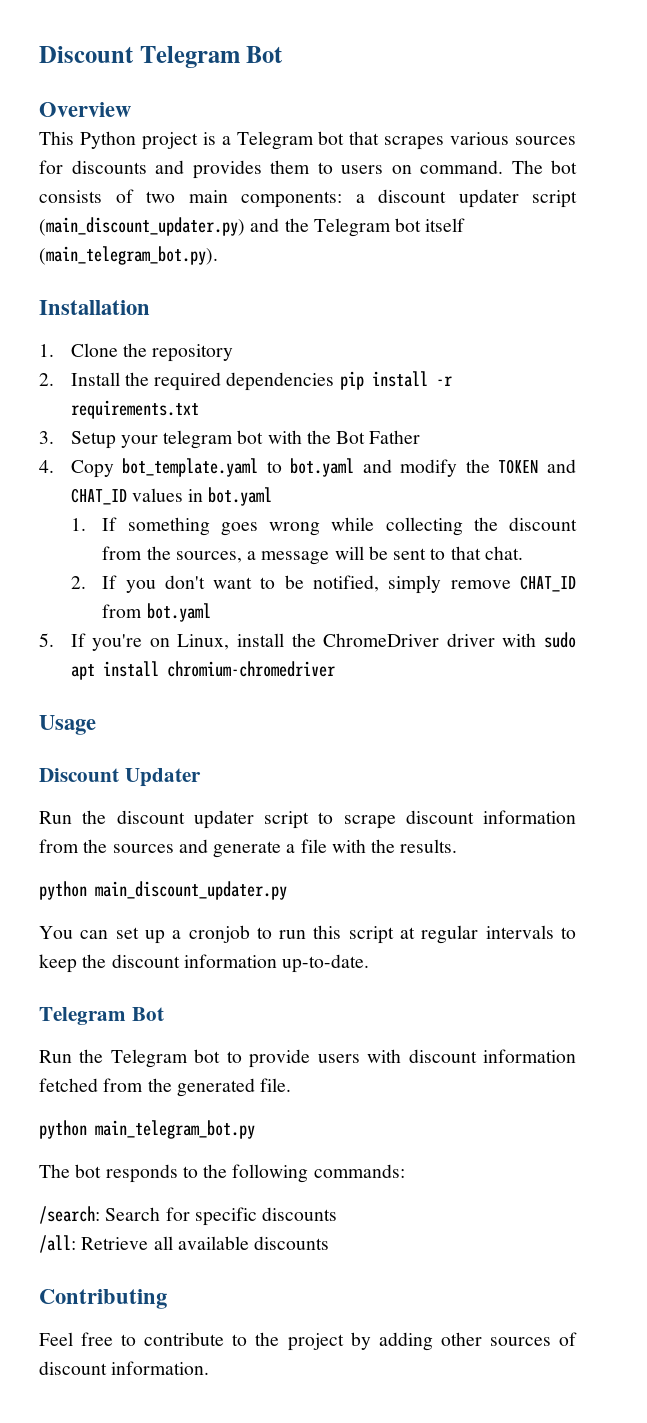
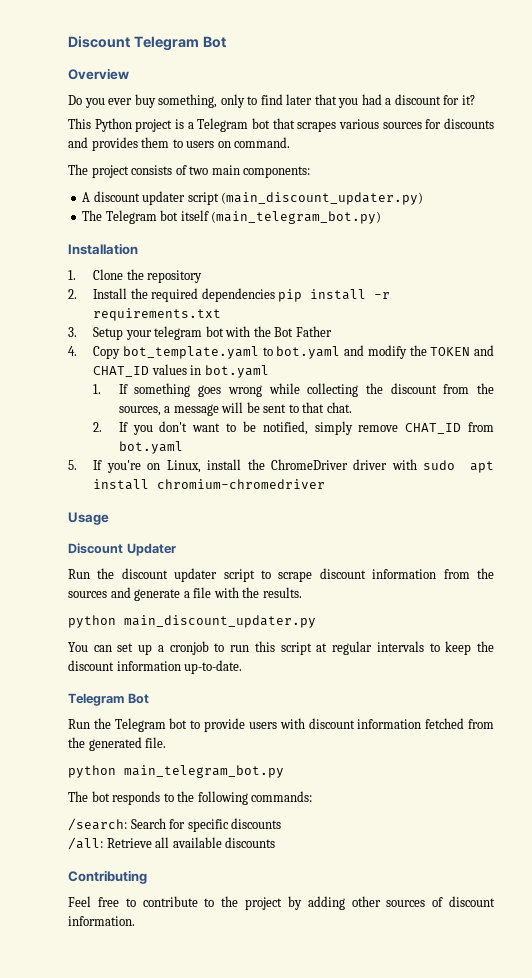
+ Do you ever buy something, only to find later that you had a discount for it?
- This Python project is a Telegram bot that scrapes various sources for discounts and provides them to users on command. The bot consists of two main components: a discount updater script (main_discount_updater.py) and the Telegram bot itself (main_telegram_bot.py).
+ This Python project is a Telegram bot that scrapes various sources for discounts and provides them to users on command.
+ The project consists of two main components:
+ A discount updater script (main_discount_updater.py)
+ The Telegram bot itself (main_telegram_bot.py)

